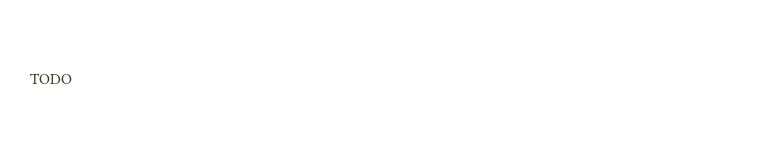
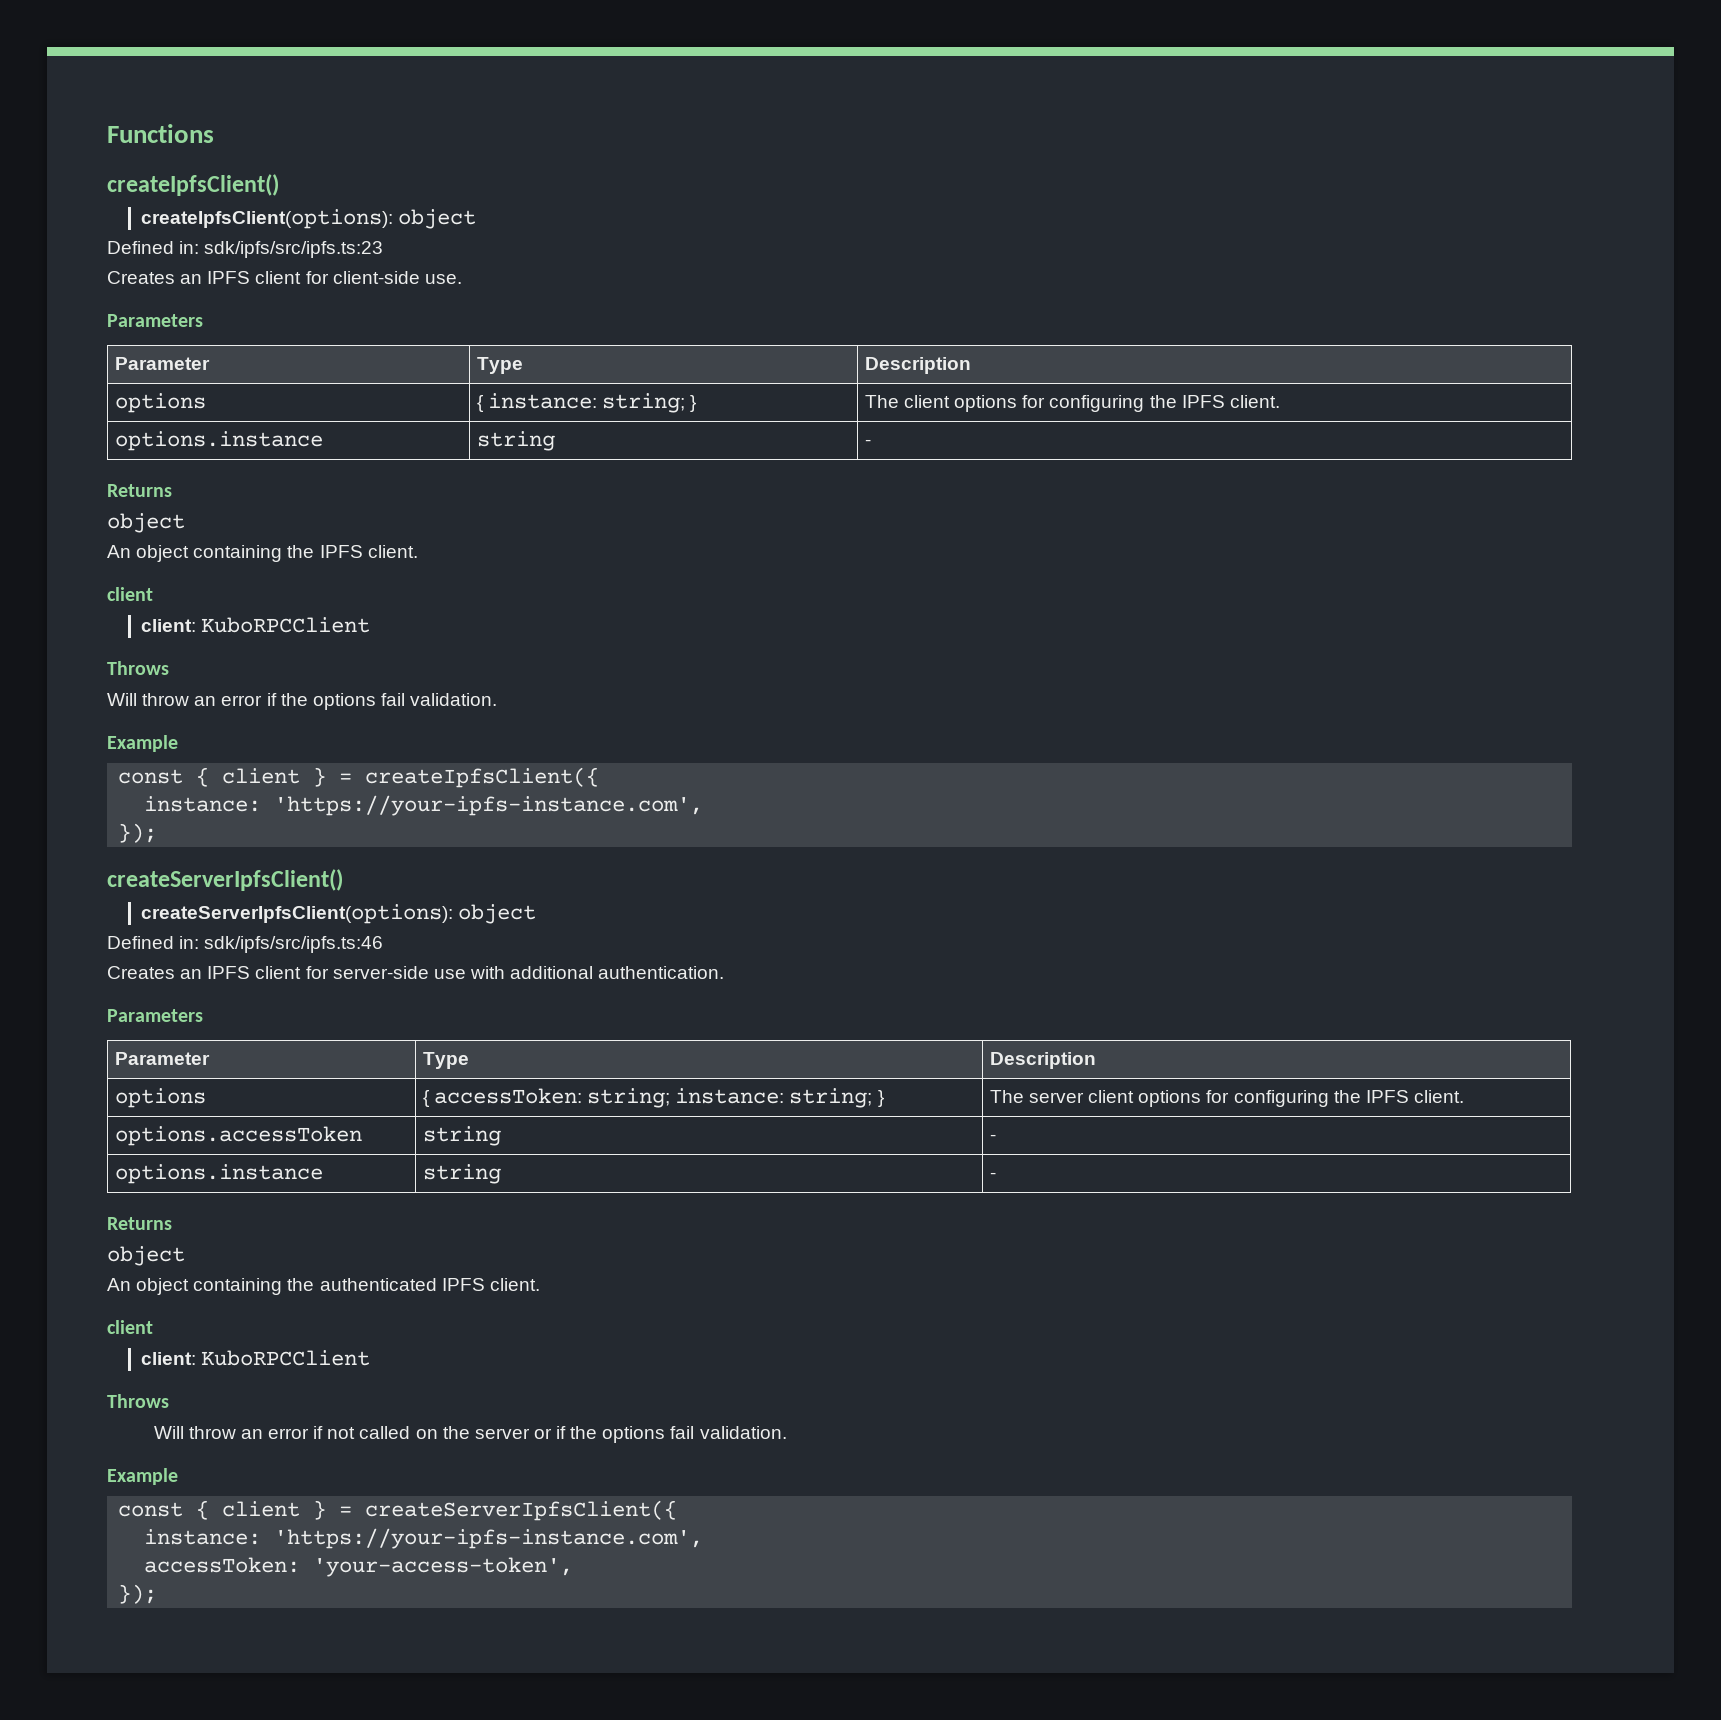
- TODO
+ Functions
+ createIpfsClient()
+ createIpfsClient(options): object
+ Defined in: sdk/ipfs/src/ipfs.ts:23
+ Creates an IPFS client for client-side use.
+ Parameters
+ Parameter | Type | Description
+ options | { instance: string; } | The client options for configuring the IPFS client.
+ options.instance | string | -
+ Returns
+ object
+ An object containing the IPFS client.
+ client
+ client: KuboRPCClient
+ Throws
+ Will throw an error if the options fail validation.
+ Example
+ const { client } = createIpfsClient({
+ instance: 'https://your-ipfs-instance.com',
+ });
+ createServerIpfsClient()
+ createServerIpfsClient(options): object
+ Defined in: sdk/ipfs/src/ipfs.ts:46
+ Creates an IPFS client for server-side use with additional authentication.
+ Parameters
+ Parameter | Type | Description
+ options | { accessToken: string; instance: string; } | The server client options for configuring the IPFS client.
+ options.accessToken | string | -
+ options.instance | string | -
+ Returns
+ object
+ An object containing the authenticated IPFS client.
+ client
+ client: KuboRPCClient
+ Throws
+ Will throw an error if not called on the server or if the options fail validation.
+ Example
+ const { client } = createServerIpfsClient({
+ instance: 'https://your-ipfs-instance.com',
+ accessToken: 'your-access-token',
+ });

